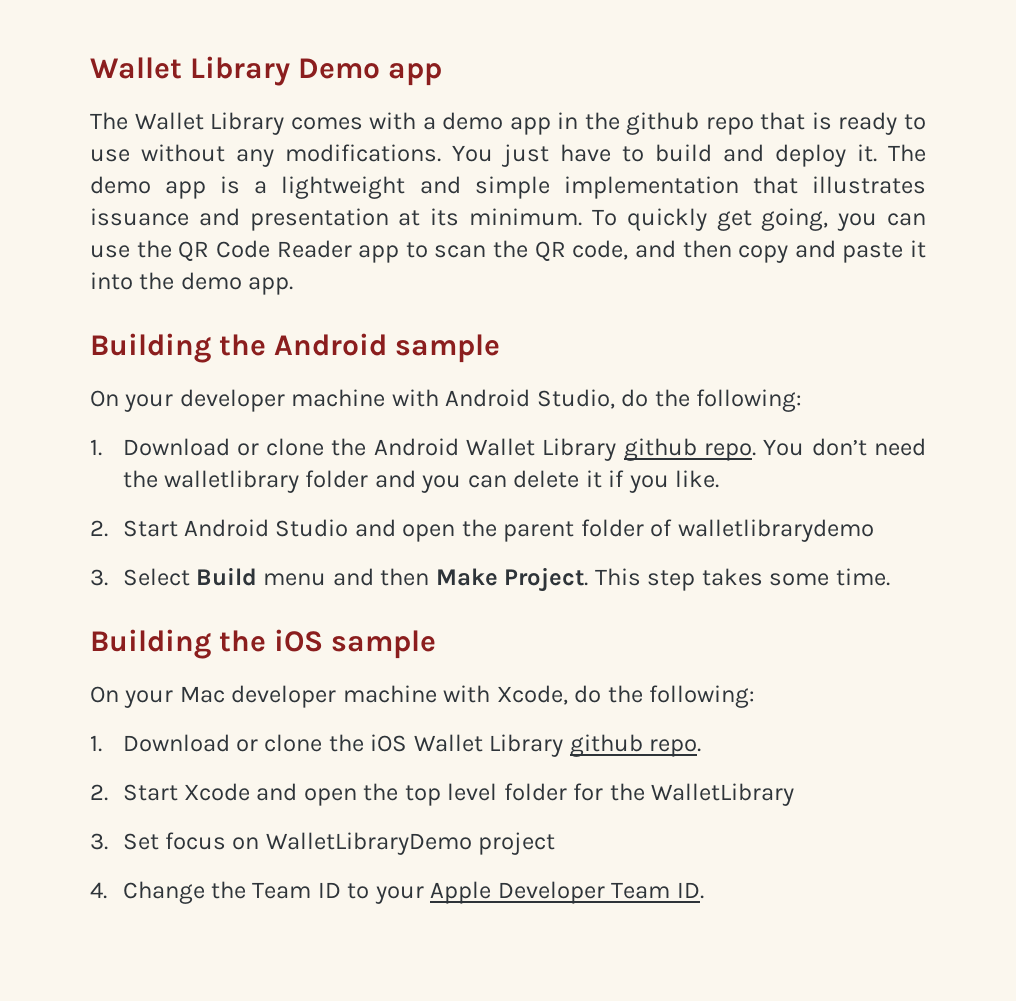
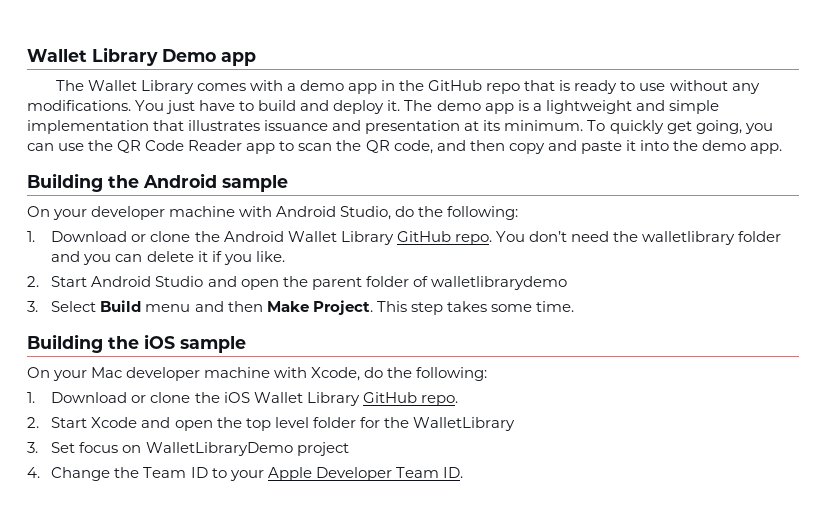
- The Wallet Library comes with a demo app in the github repo that is ready to use without any modifications.
+ The Wallet Library comes with a demo app in the GitHub repo that is ready to use without any modifications.
- 1. Download or clone the Android Wallet Library github repo.
+ 1. Download or clone the Android Wallet Library GitHub repo.
- 1. Download or clone the iOS Wallet Library github repo.
+ 1. Download or clone the iOS Wallet Library GitHub repo.

